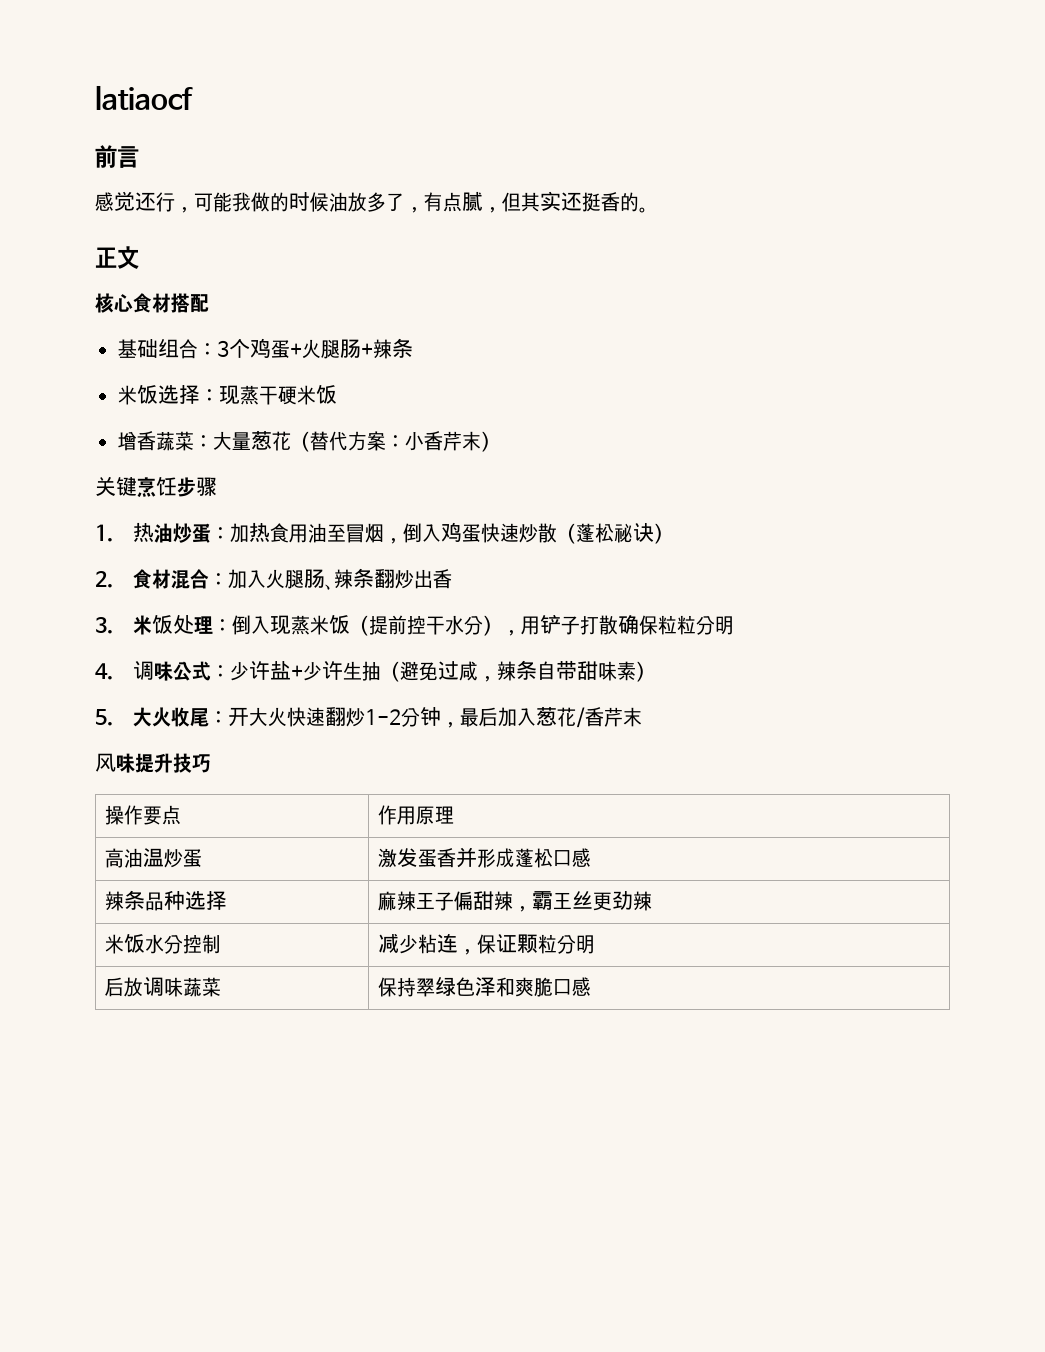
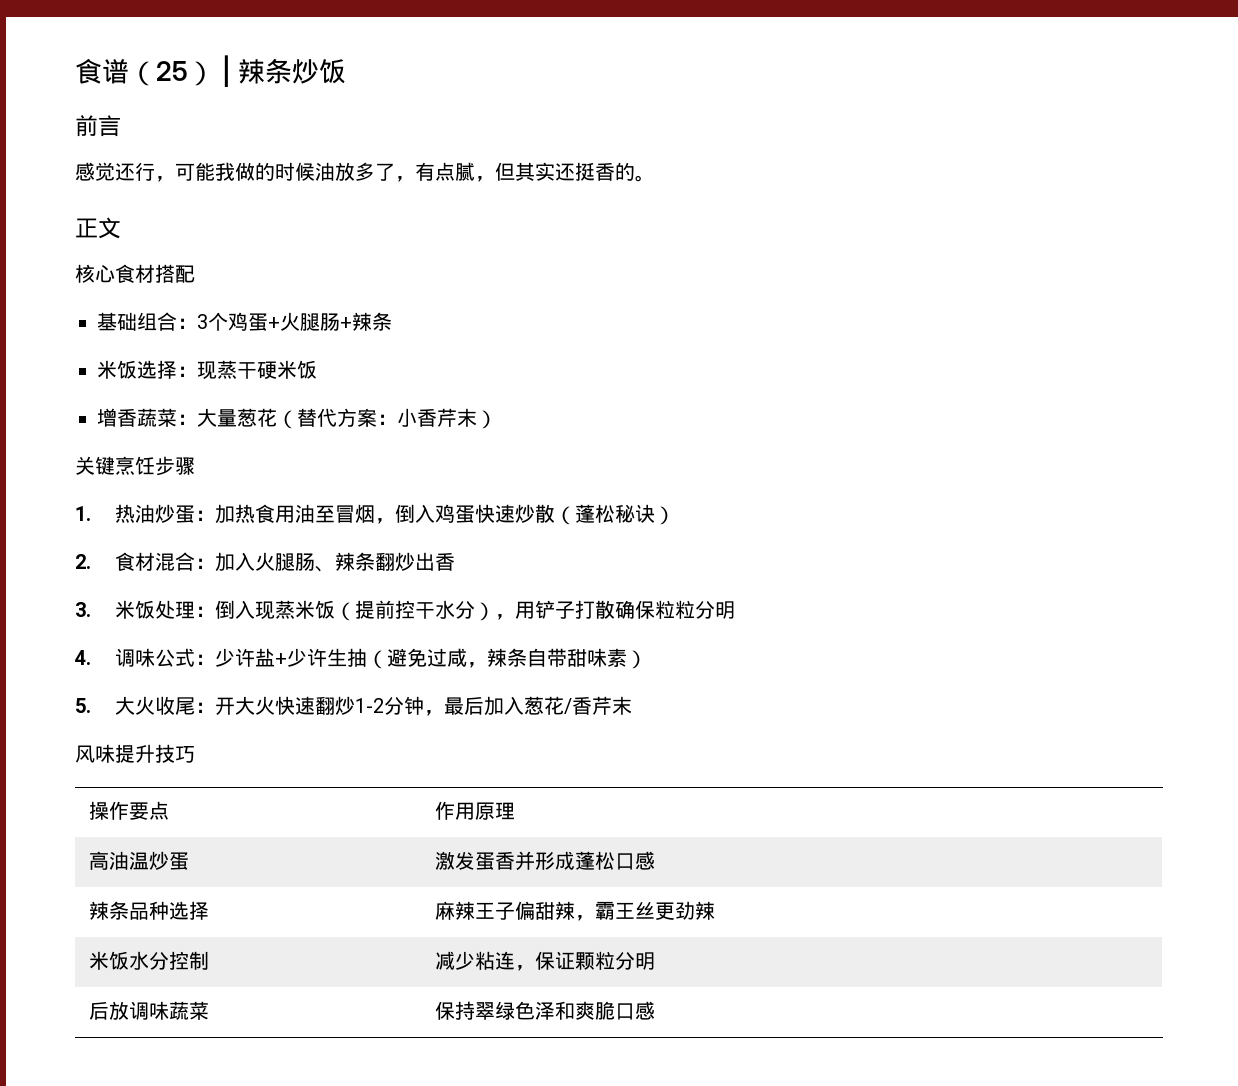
- latiaocf
+ 食谱（25） | 辣条炒饭

